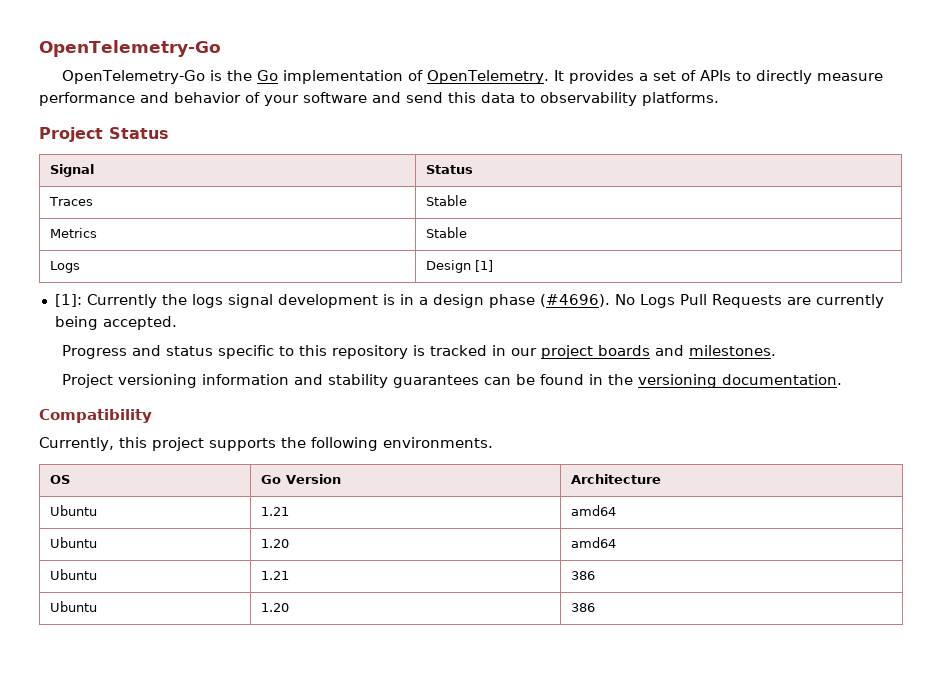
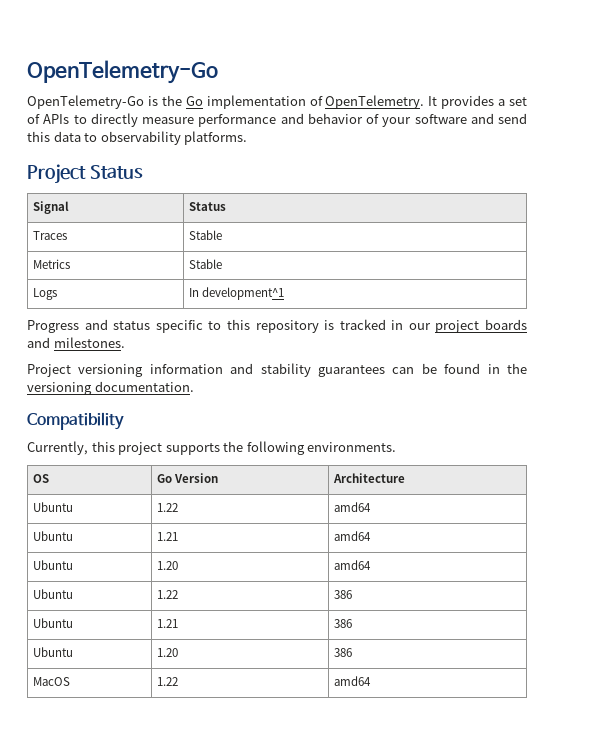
- Logs | Design [1]
- [1]: Currently the logs signal development is in a design phase (#4696). No Logs Pull Requests are currently being accepted.
+ Logs | In development^1
+ Ubuntu | 1.22 | amd64
+ Ubuntu | 1.22 | 386
+ MacOS | 1.22 | amd64

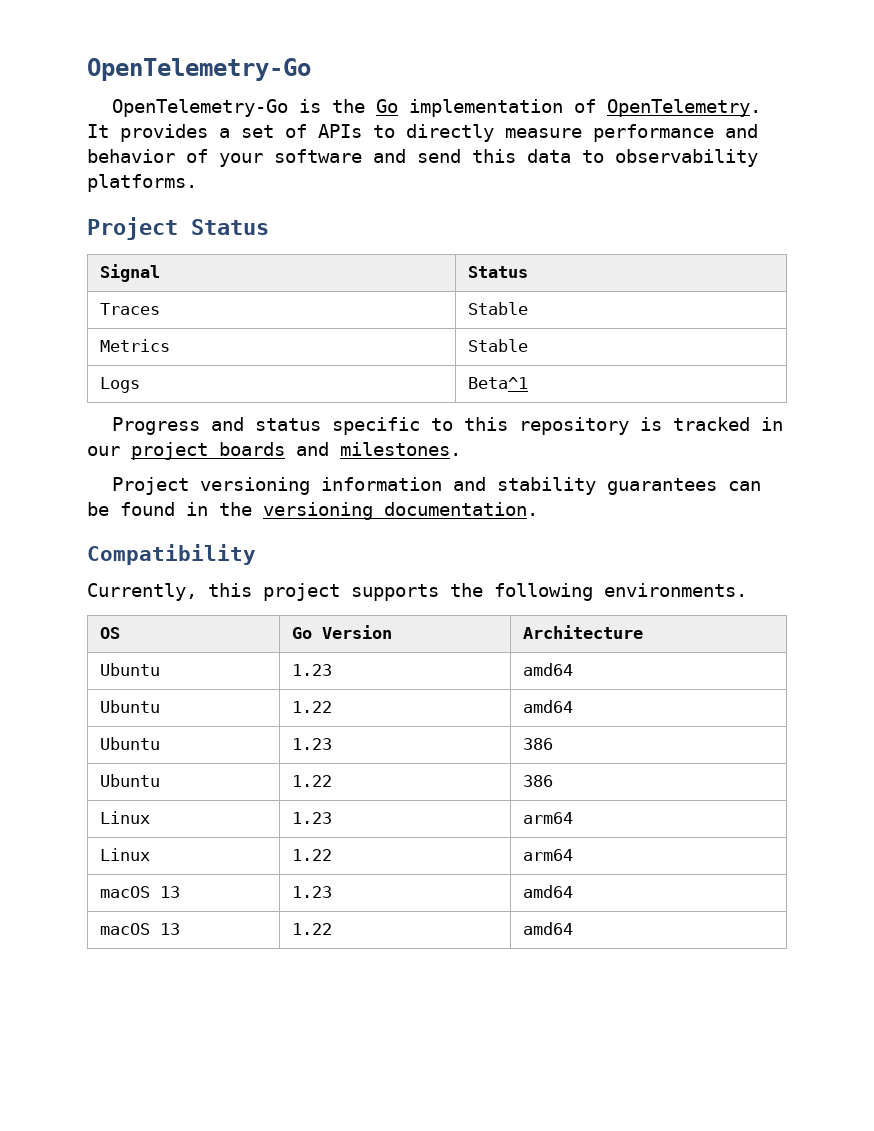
- Logs | In development^1
+ Logs | Beta^1
- Ubuntu | 1.22 | amd64
- Ubuntu | 1.21 | amd64
- Ubuntu | 1.20 | amd64
+ Ubuntu | 1.23 | amd64
+ Ubuntu | 1.22 | amd64
+ Ubuntu | 1.23 | 386
  Ubuntu | 1.22 | 386
- Ubuntu | 1.21 | 386
- Ubuntu | 1.20 | 386
- MacOS | 1.22 | amd64
+ Linux | 1.23 | arm64
+ Linux | 1.22 | arm64
+ macOS 13 | 1.23 | amd64
+ macOS 13 | 1.22 | amd64

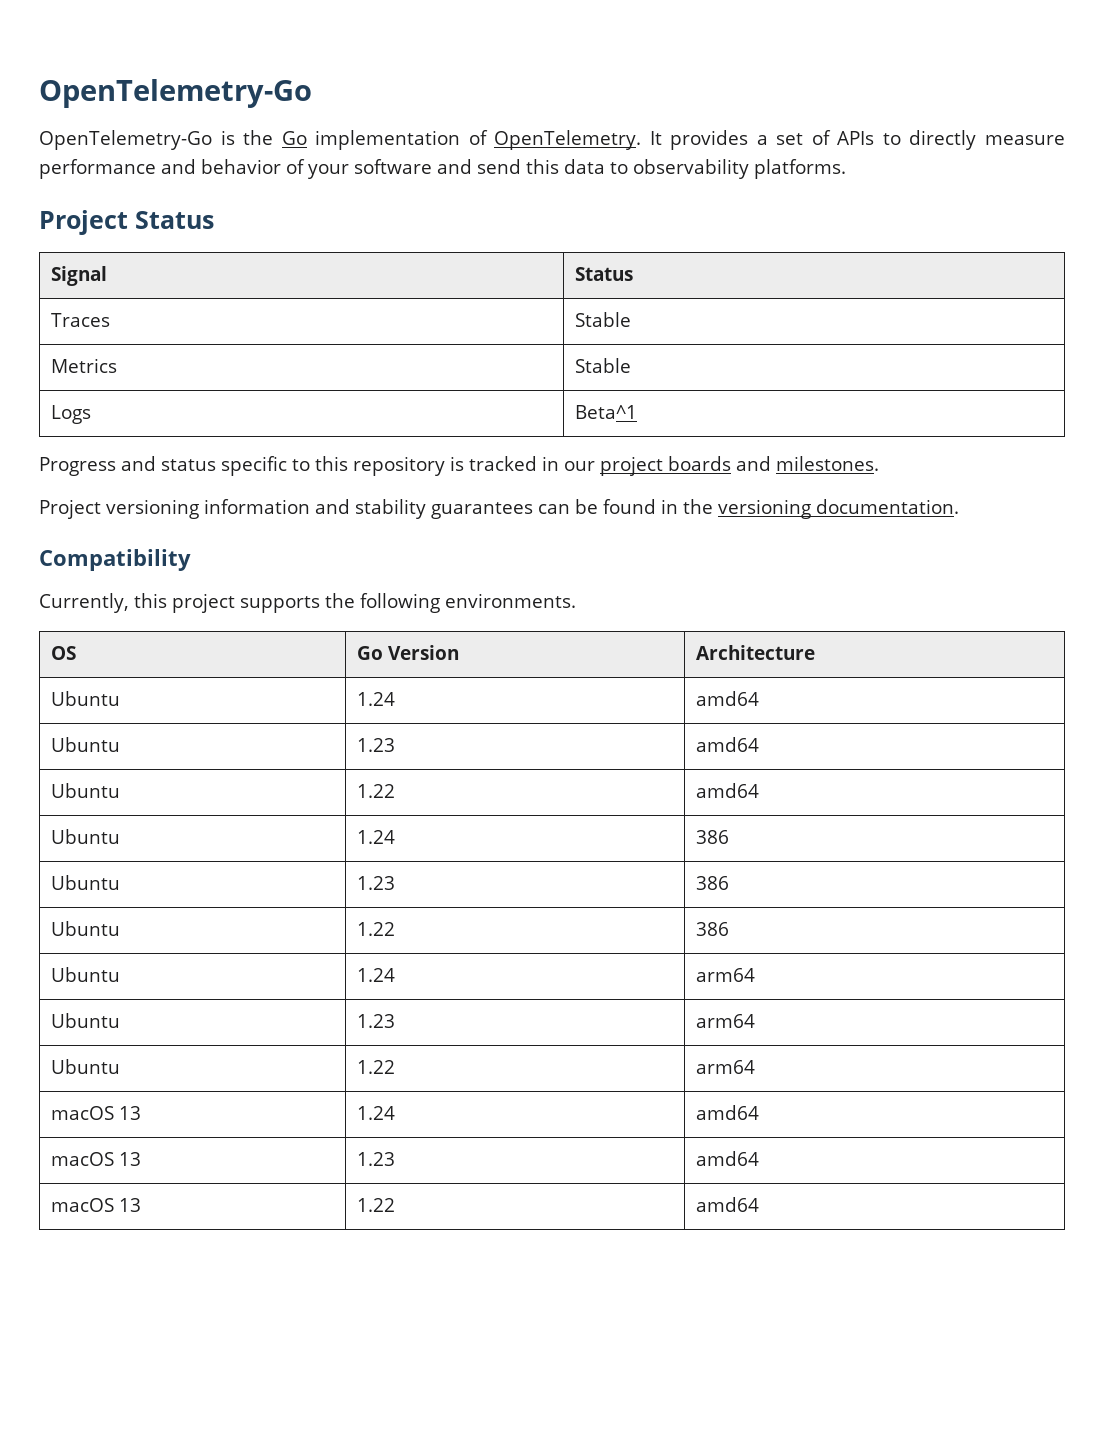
+ Ubuntu | 1.24 | amd64
+ Ubuntu | 1.24 | 386
- Linux | 1.23 | arm64
+ Ubuntu | 1.24 | arm64
+ Ubuntu | 1.23 | arm64
- Linux | 1.22 | arm64
+ Ubuntu | 1.22 | arm64
+ macOS 13 | 1.24 | amd64

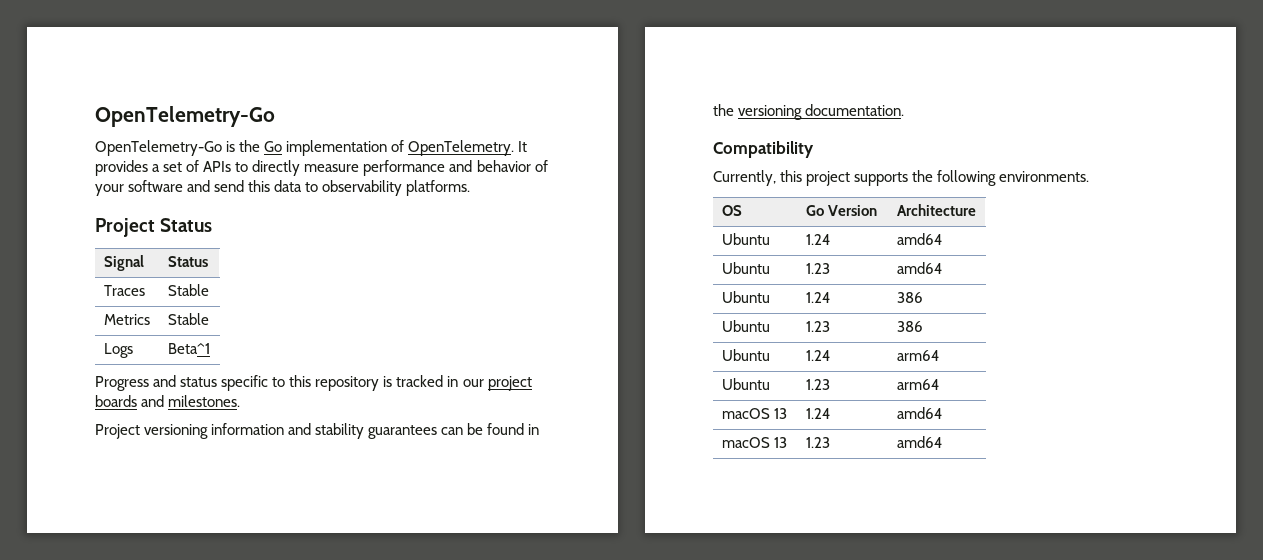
- Ubuntu | 1.22 | amd64
- Ubuntu | 1.22 | 386
- Ubuntu | 1.22 | arm64
- macOS 13 | 1.22 | amd64

